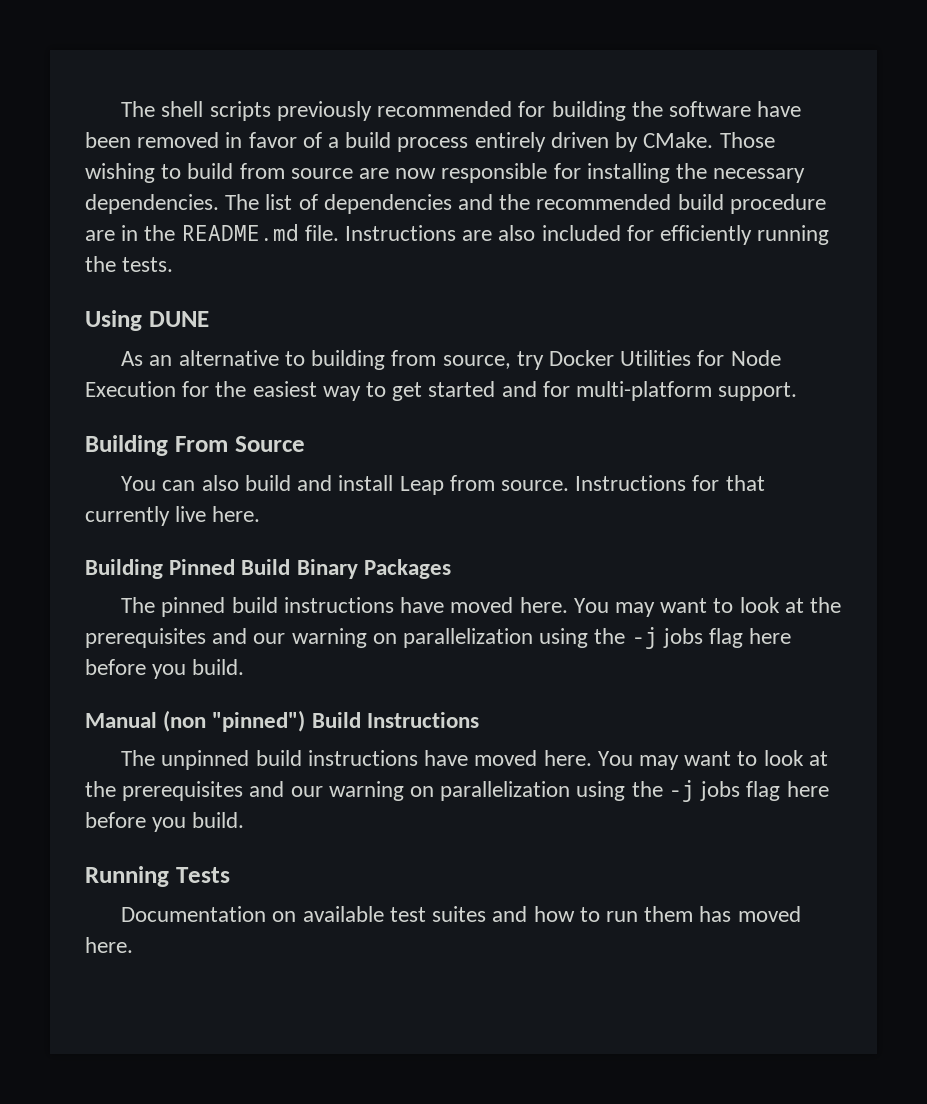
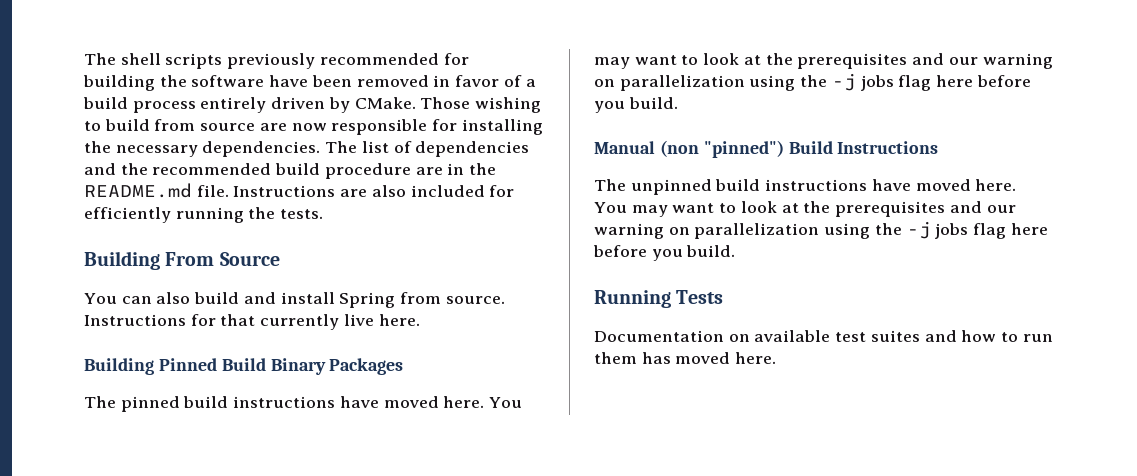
- Using DUNE
- As an alternative to building from source, try Docker Utilities for Node Execution for the easiest way to get started and for multi-platform support.
- You can also build and install Leap from source.
+ You can also build and install Spring from source.

